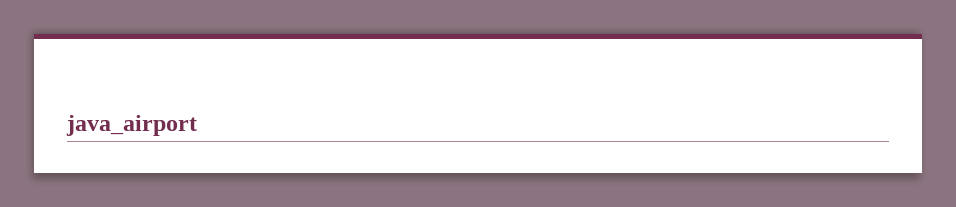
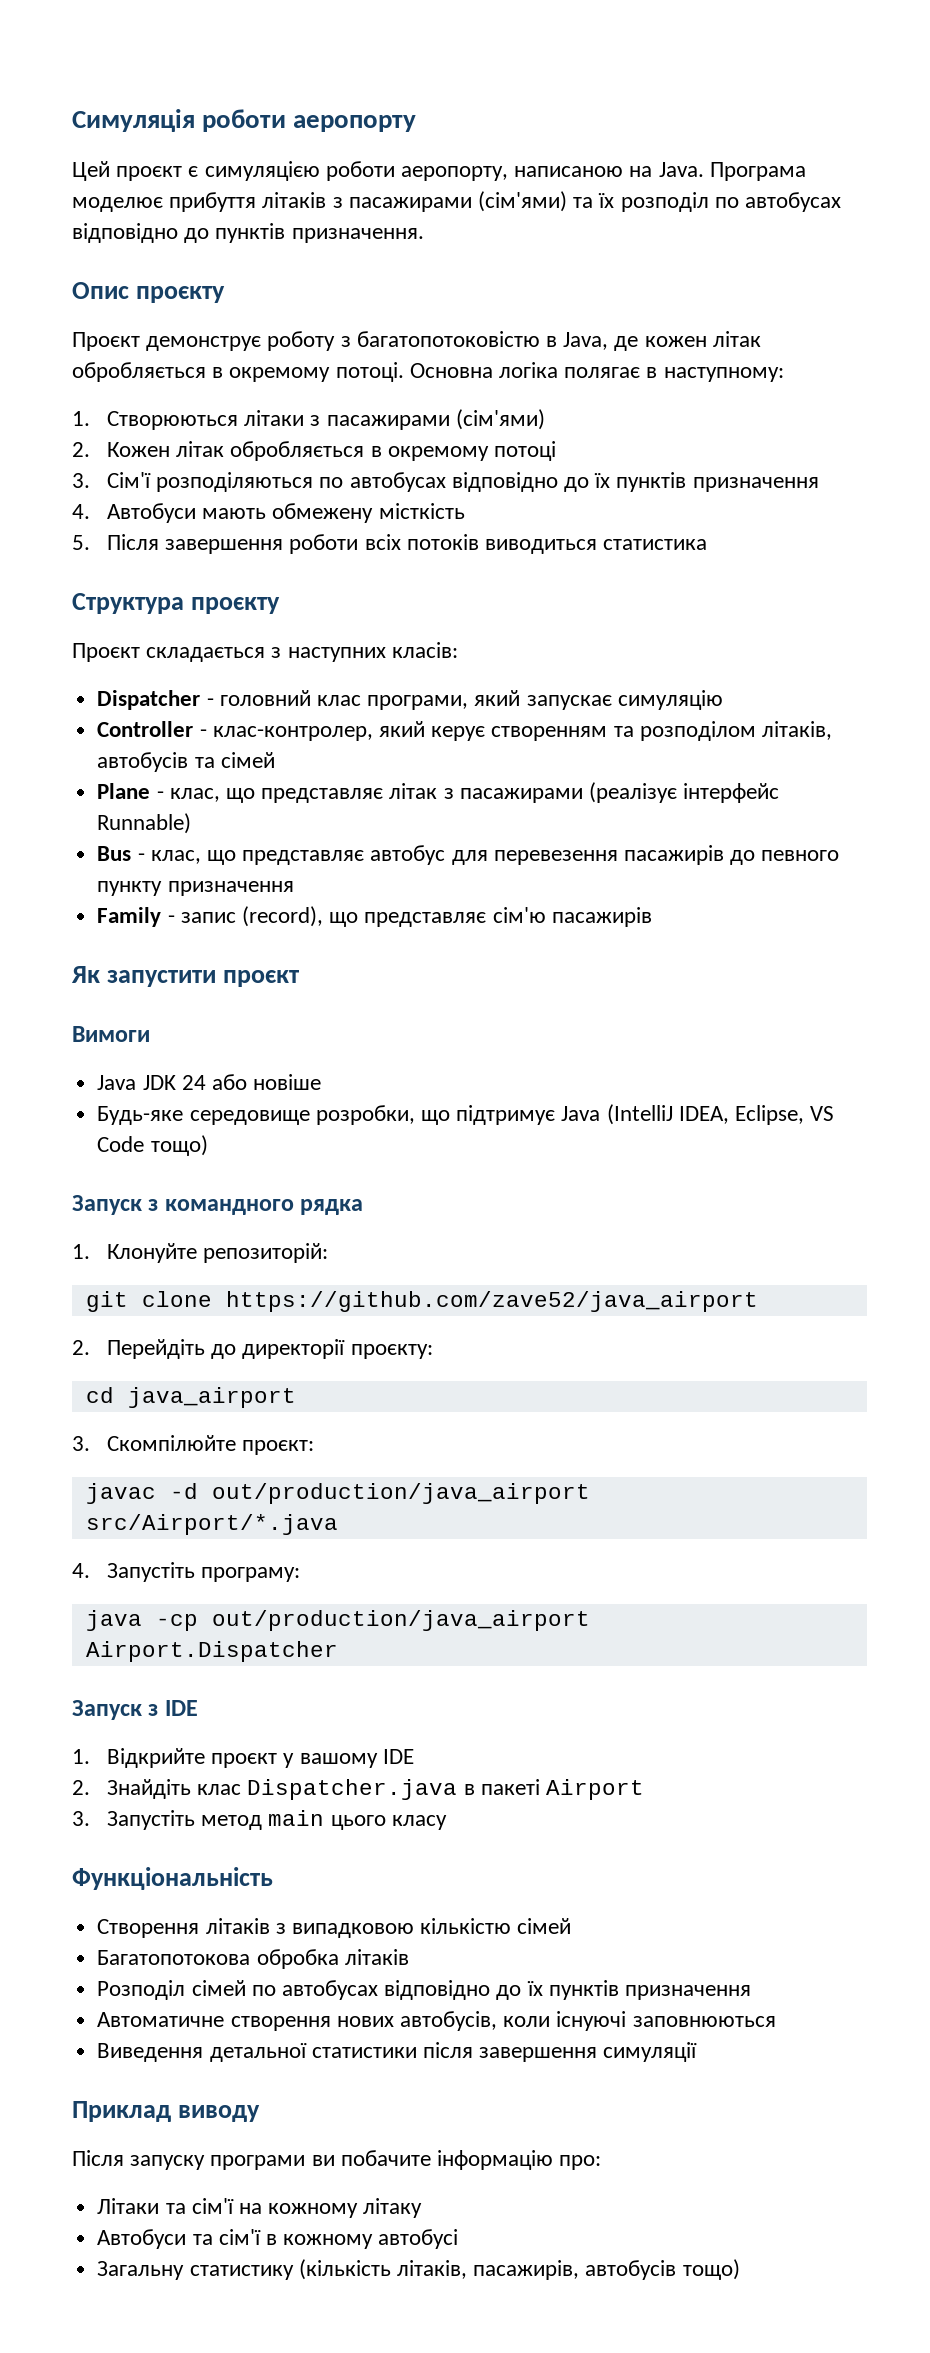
- java_airport
+ Симуляція роботи аеропорту
+ Цей проєкт є симуляцією роботи аеропорту, написаною на Java. Програма моделює прибуття літаків з пасажирами (сім'ями) та їх розподіл по автобусах відповідно до пунктів призначення.
+ Опис проєкту
+ Проєкт демонструє роботу з багатопотоковістю в Java, де кожен літак обробляється в окремому потоці. Основна логіка полягає в наступному:
+ 1. Створюються літаки з пасажирами (сім'ями)
+ 2. Кожен літак обробляється в окремому потоці
+ 3. Сім'ї розподіляються по автобусах відповідно до їх пунктів призначення
+ 4. Автобуси мають обмежену місткість
+ 5. Після завершення роботи всіх потоків виводиться статистика
+ Структура проєкту
+ Проєкт складається з наступних класів:
+ Dispatcher - головний клас програми, який запускає симуляцію
+ Controller - клас-контролер, який керує створенням та розподілом літаків, автобусів та сімей
+ Plane - клас, що представляє літак з пасажирами (реалізує інтерфейс Runnable)
+ Bus - клас, що представляє автобус для перевезення пасажирів до певного пункту призначення
+ Family - запис (record), що представляє сім'ю пасажирів
+ Як запустити проєкт
+ Вимоги
+ Java JDK 24 або новіше
+ Будь-яке середовище розробки, що підтримує Java (IntelliJ IDEA, Eclipse, VS Code тощо)
+ Запуск з командного рядка
+ 1. Клонуйте репозиторій:
+ git clone https://github.com/zave52/java_airport
+ 2. Перейдіть до директорії проєкту:
+ cd java_airport
+ 3. Скомпілюйте проєкт:
+ javac -d out/production/java_airport src/Airport/*.java
+ 4. Запустіть програму:
+ java -cp out/production/java_airport Airport.Dispatcher
+ Запуск з IDE
+ 1. Відкрийте проєкт у вашому IDE
+ 2. Знайдіть клас Dispatcher.java в пакеті Airport
+ 3. Запустіть метод main цього класу
+ Функціональність
+ Створення літаків з випадковою кількістю сімей
+ Багатопотокова обробка літаків
+ Розподіл сімей по автобусах відповідно до їх пунктів призначення
+ Автоматичне створення нових автобусів, коли існуючі заповнюються
+ Виведення детальної статистики після завершення симуляції
+ Приклад виводу
+ Після запуску програми ви побачите інформацію про:
+ Літаки та сім'ї на кожному літаку
+ Автобуси та сім'ї в кожному автобусі
+ Загальну статистику (кількість літаків, пасажирів, автобусів тощо)

